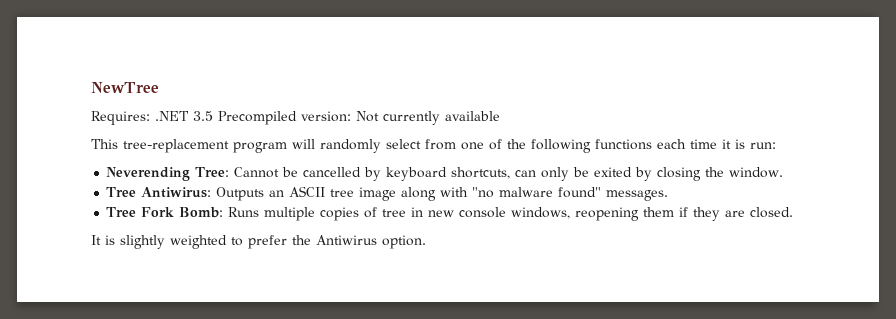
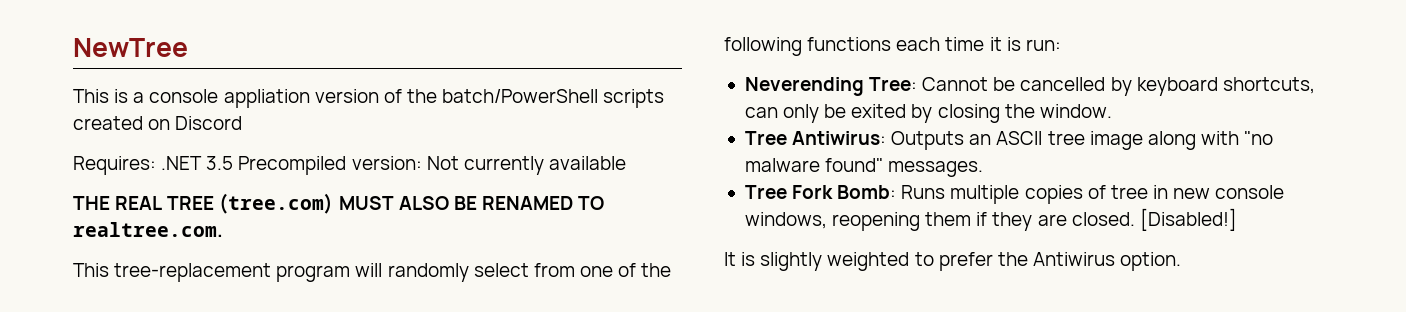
+ This is a console appliation version of the batch/PowerShell scripts created on Discord
+ THE REAL TREE (tree.com) MUST ALSO BE RENAMED TO realtree.com.
+ [Disabled!]

